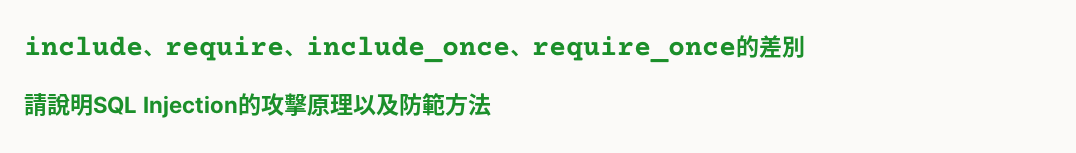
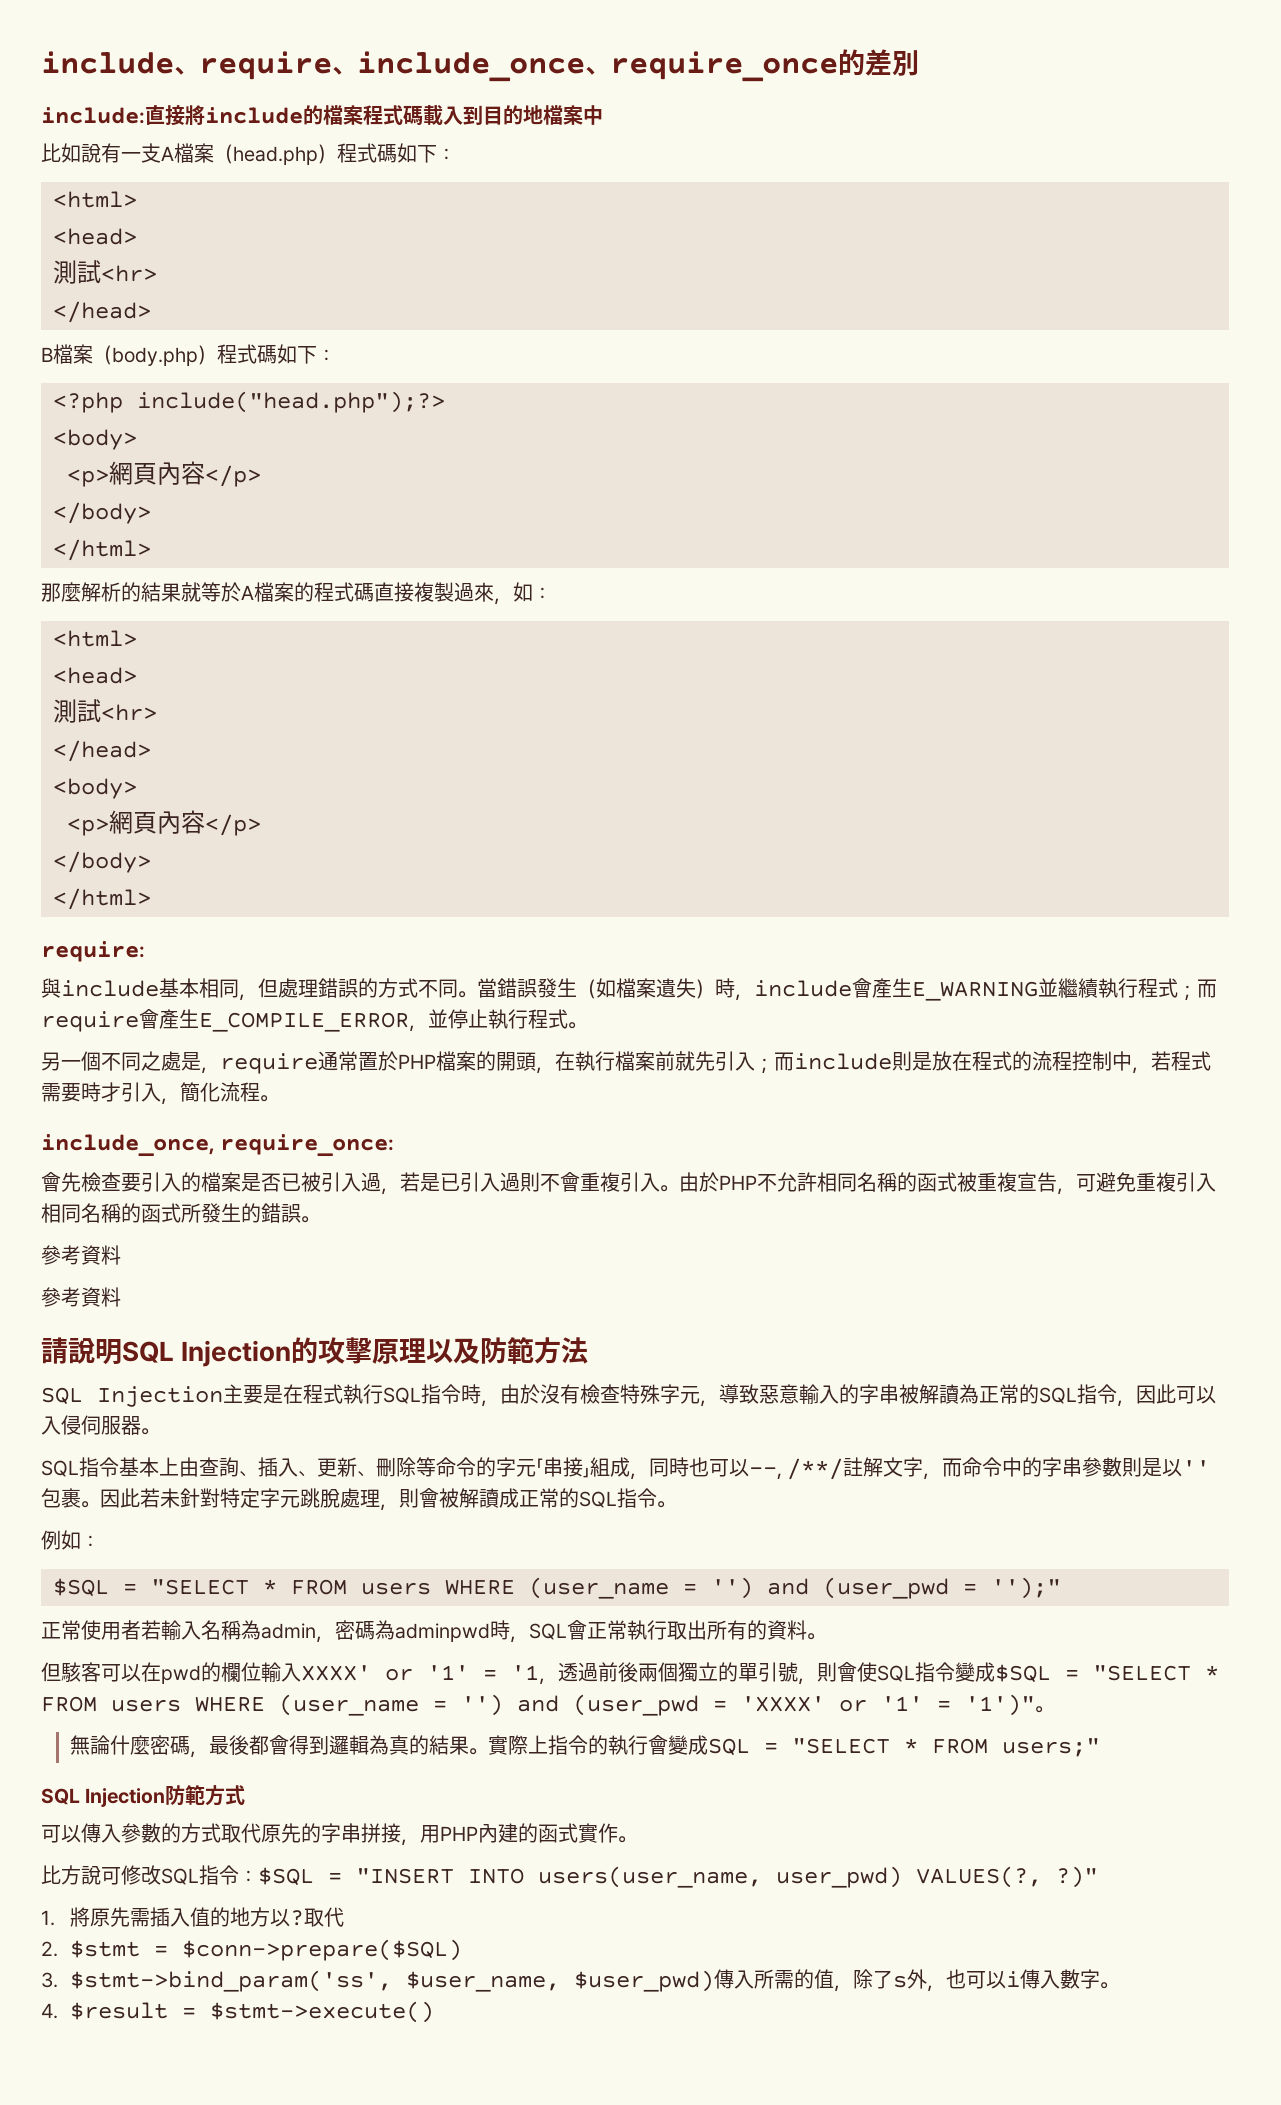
+ include:直接將include的檔案程式碼載入到目的地檔案中
+ 比如說有一支A檔案（head.php）程式碼如下：
+ <html>
+ <head>
+ 測試<hr>
+ </head>
+ B檔案（body.php）程式碼如下：
+ <?php include("head.php");?>
+ <body>
+ <p>網頁內容</p>
+ </body>
+ </html>
+ 那麼解析的結果就等於A檔案的程式碼直接複製過來，如：
+ <html>
+ <head>
+ 測試<hr>
+ </head>
+ <body>
+ <p>網頁內容</p>
+ </body>
+ </html>
+ require:
+ 與include基本相同，但處理錯誤的方式不同。當錯誤發生（如檔案遺失）時，include會產生E_WARNING並繼續執行程式；而require會產生E_COMPILE_ERROR，並停止執行程式。
+ 另一個不同之處是，require通常置於PHP檔案的開頭，在執行檔案前就先引入；而include則是放在程式的流程控制中，若程式需要時才引入，簡化流程。
+ include_once, require_once:
+ 會先檢查要引入的檔案是否已被引入過，若是已引入過則不會重複引入。由於PHP不允許相同名稱的函式被重複宣告，可避免重複引入相同名稱的函式所發生的錯誤。
+ 參考資料
+ 參考資料
+ SQL Injection主要是在程式執行SQL指令時，由於沒有檢查特殊字元，導致惡意輸入的字串被解讀為正常的SQL指令，因此可以入侵伺服器。
+ SQL指令基本上由查詢、插入、更新、刪除等命令的字元「串接」組成，同時也可以--, /**/註解文字，而命令中的字串參數則是以''包裹。因此若未針對特定字元跳脫處理，則會被解讀成正常的SQL指令。
+ 例如：
+ $SQL = "SELECT * FROM users WHERE (user_name = '') and (user_pwd = '');"
+ 正常使用者若輸入名稱為admin，密碼為adminpwd時，SQL會正常執行取出所有的資料。
+ 但駭客可以在pwd的欄位輸入XXXX' or '1' = '1，透過前後兩個獨立的單引號，則會使SQL指令變成$SQL = "SELECT * FROM users WHERE (user_name = '') and (user_pwd = 'XXXX' or '1' = '1')"。
+ 無論什麼密碼，最後都會得到邏輯為真的結果。實際上指令的執行會變成SQL = "SELECT * FROM users;"
+ SQL Injection防範方式
+ 可以傳入參數的方式取代原先的字串拼接，用PHP內建的函式實作。
+ 比方說可修改SQL指令：$SQL = "INSERT INTO users(user_name, user_pwd) VALUES(?, ?)"
+ 1.將原先需插入值的地方以?取代
+ 2. $stmt = $conn->prepare($SQL)
+ 3. $stmt->bind_param('ss', $user_name, $user_pwd)傳入所需的值，除了s外，也可以i傳入數字。
+ 4. $result = $stmt->execute()

